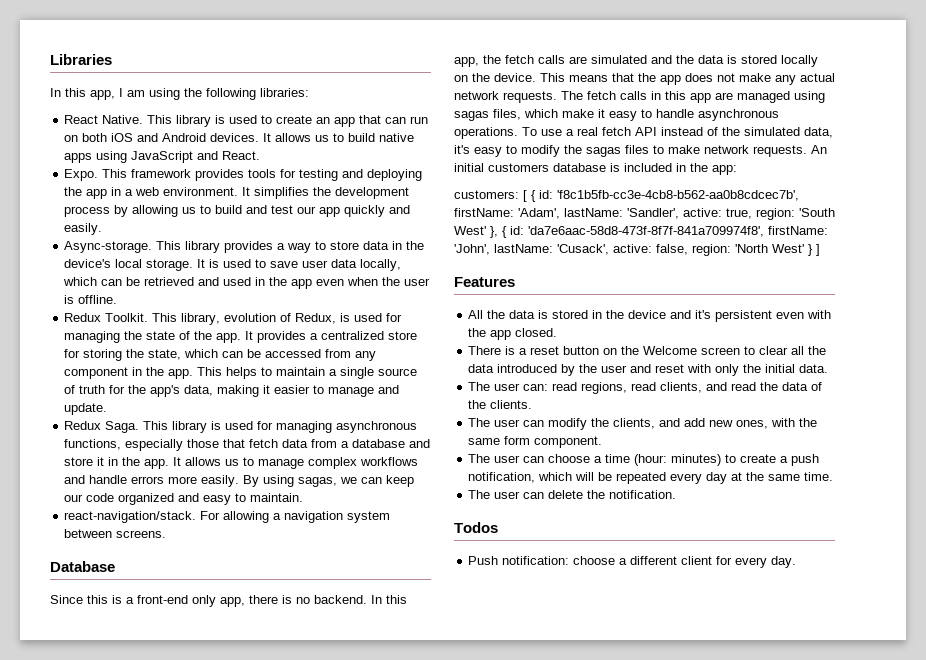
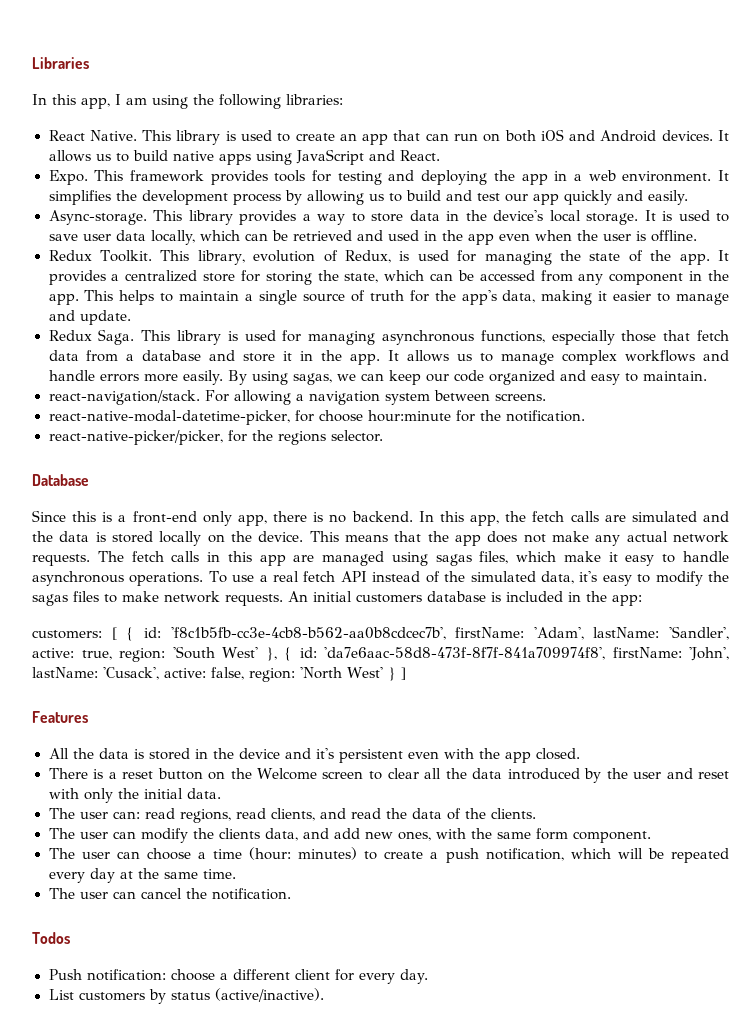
+ react-native-modal-datetime-picker, for choose hour:minute for the notification.
+ react-native-picker/picker, for the regions selector.
- The user can modify the clients, and add new ones, with the same form component.
+ The user can modify the clients data, and add new ones, with the same form component.
- The user can delete the notification.
+ The user can cancel the notification.
+ List customers by status (active/inactive).

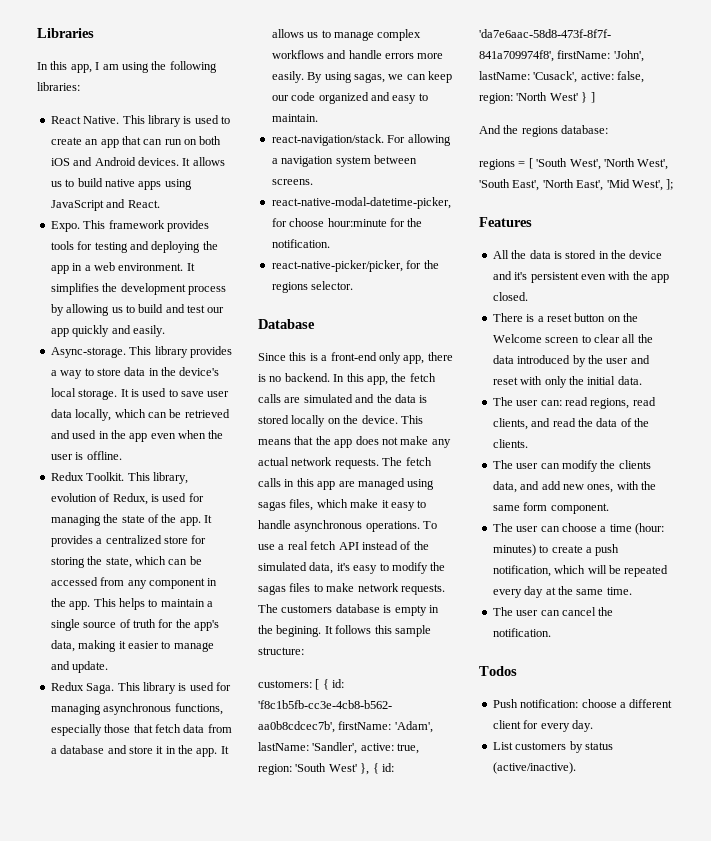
- An initial customers database is included in the app:
+ The customers database is empty in the begining. It follows this sample structure:
+ And the regions database:
+ regions = [ 'South West', 'North West', 'South East', 'North East', 'Mid West', ];

